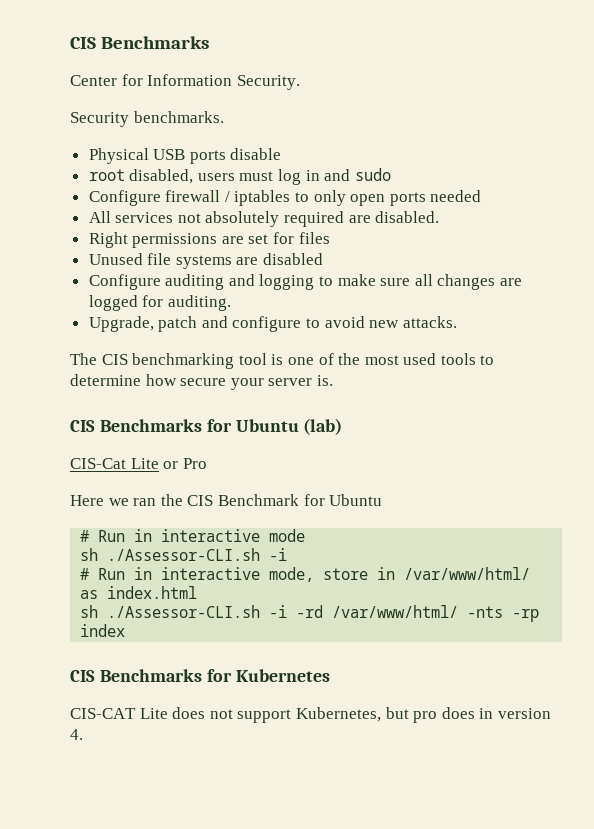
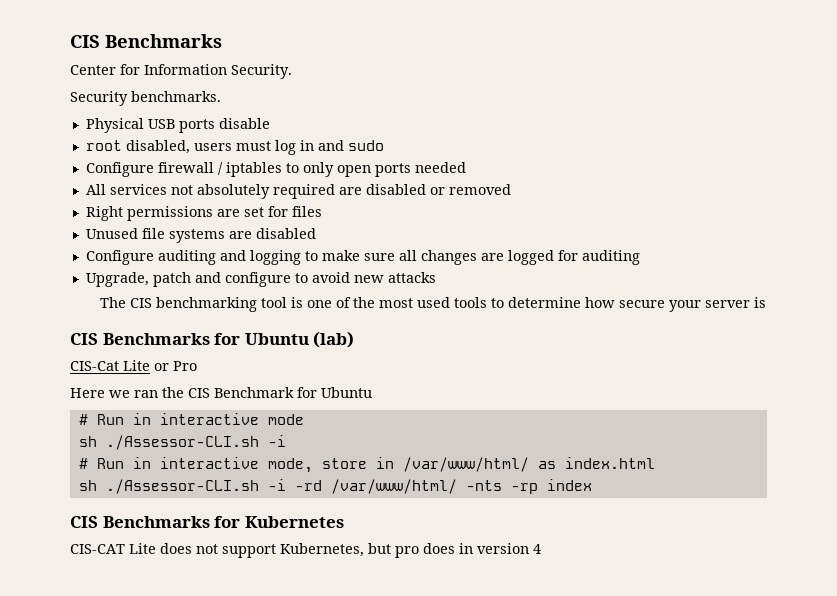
- All services not absolutely required are disabled.
+ All services not absolutely required are disabled or removed
- Configure auditing and logging to make sure all changes are logged for auditing.
+ Configure auditing and logging to make sure all changes are logged for auditing
- Upgrade, patch and configure to avoid new attacks.
+ Upgrade, patch and configure to avoid new attacks
- The CIS benchmarking tool is one of the most used tools to determine how secure your server is.
+ The CIS benchmarking tool is one of the most used tools to determine how secure your server is
- CIS-CAT Lite does not support Kubernetes, but pro does in version 4.
+ CIS-CAT Lite does not support Kubernetes, but pro does in version 4

